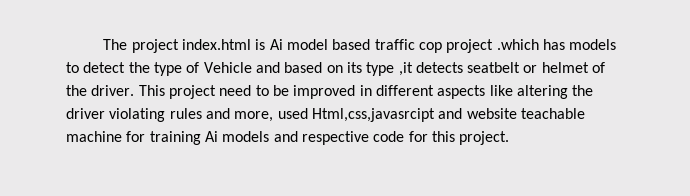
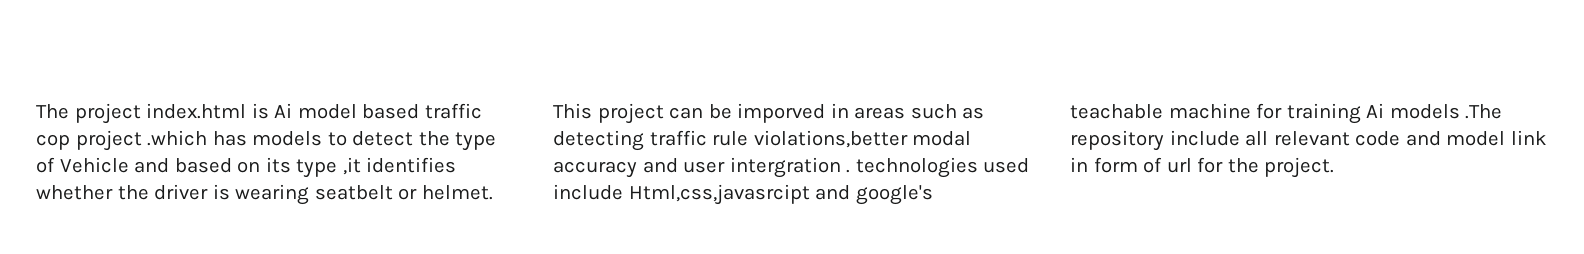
- The project index.html is Ai model based traffic cop project .which has models to detect the type of Vehicle and based on its type ,it detects seatbelt or helmet of the driver. This project need to be improved in different aspects like altering the driver violating rules and more, used Html,css,javasrcipt and website teachable machine for training Ai models and respective code for this project.
+ The project index.html is Ai model based traffic cop project .which has models to detect the type of Vehicle and based on its type ,it identifies whether the driver is wearing seatbelt or helmet. This project can be imporved in areas such as detecting traffic rule violations,better modal accuracy and user intergration . technologies used include Html,css,javasrcipt and google's teachable machine for training Ai models .The repository include all relevant code and model link in form of url for the project.

